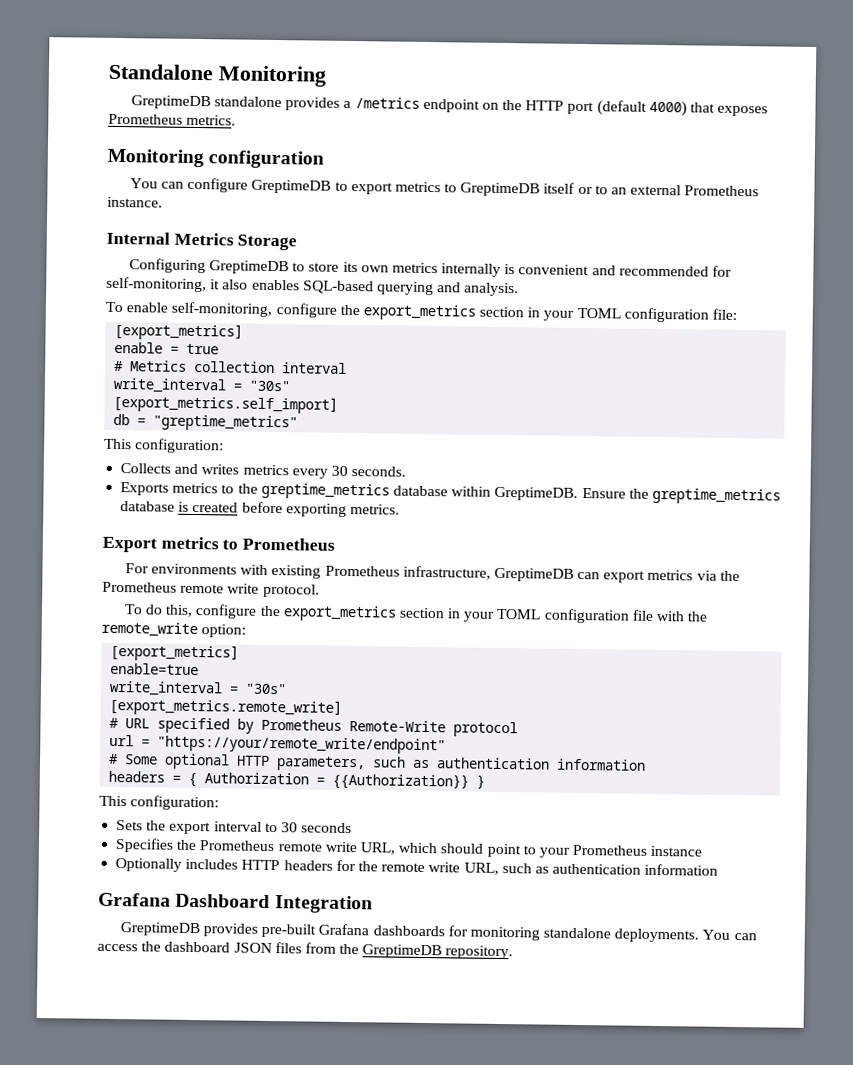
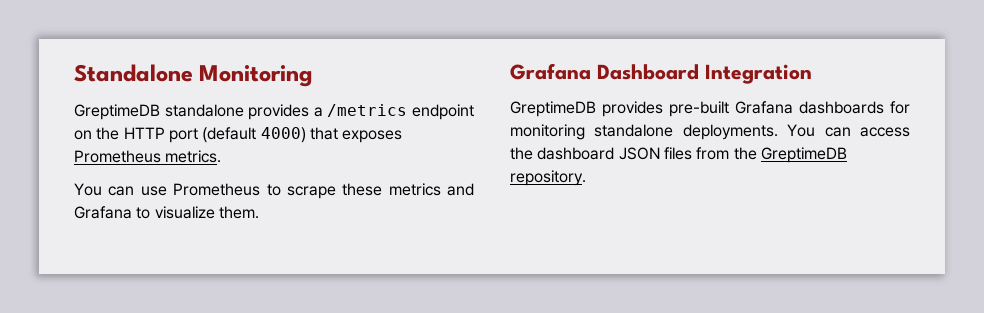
- Monitoring configuration
- You can configure GreptimeDB to export metrics to GreptimeDB itself or to an external Prometheus instance.
- Internal Metrics Storage
- Configuring GreptimeDB to store its own metrics internally is convenient and recommended for self-monitoring, it also enables SQL-based querying and analysis.
- To enable self-monitoring, configure the export_metrics section in your TOML configuration file:
- [export_metrics]
- enable = true
- # Metrics collection interval
- write_interval = "30s"
- [export_metrics.self_import]
- db = "greptime_metrics"
- This configuration:
- Collects and writes metrics every 30 seconds.
- Exports metrics to the greptime_metrics database within GreptimeDB. Ensure the greptime_metrics database is created before exporting metrics.
- Export metrics to Prometheus
- For environments with existing Prometheus infrastructure, GreptimeDB can export metrics via the Prometheus remote write protocol.
- To do this, configure the export_metrics section in your TOML configuration file with the remote_write option:
- [export_metrics]
- enable=true
- write_interval = "30s"
- [export_metrics.remote_write]
- # URL specified by Prometheus Remote-Write protocol
- url = "https://your/remote_write/endpoint"
- # Some optional HTTP parameters, such as authentication information
- headers = { Authorization = {{Authorization}} }
- This configuration:
- Sets the export interval to 30 seconds
- Specifies the Prometheus remote write URL, which should point to your Prometheus instance
- Optionally includes HTTP headers for the remote write URL, such as authentication information
+ You can use Prometheus to scrape these metrics and Grafana to visualize them.

